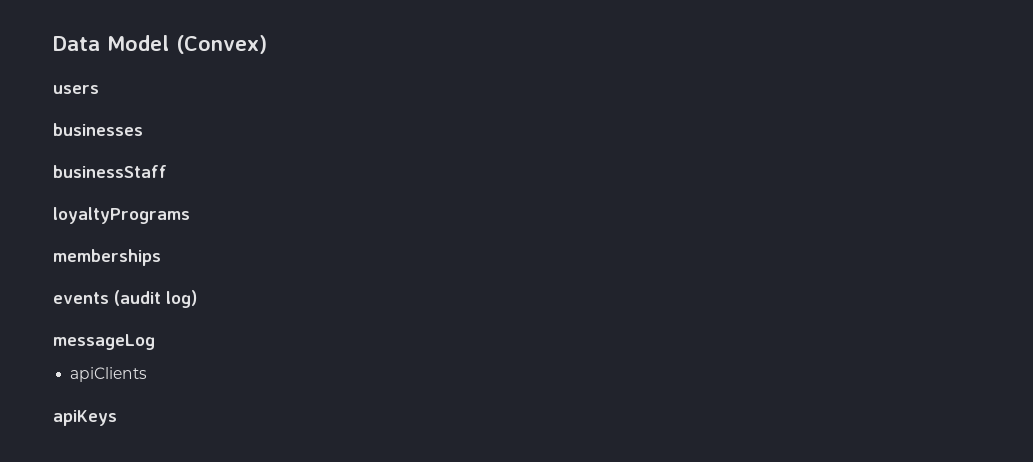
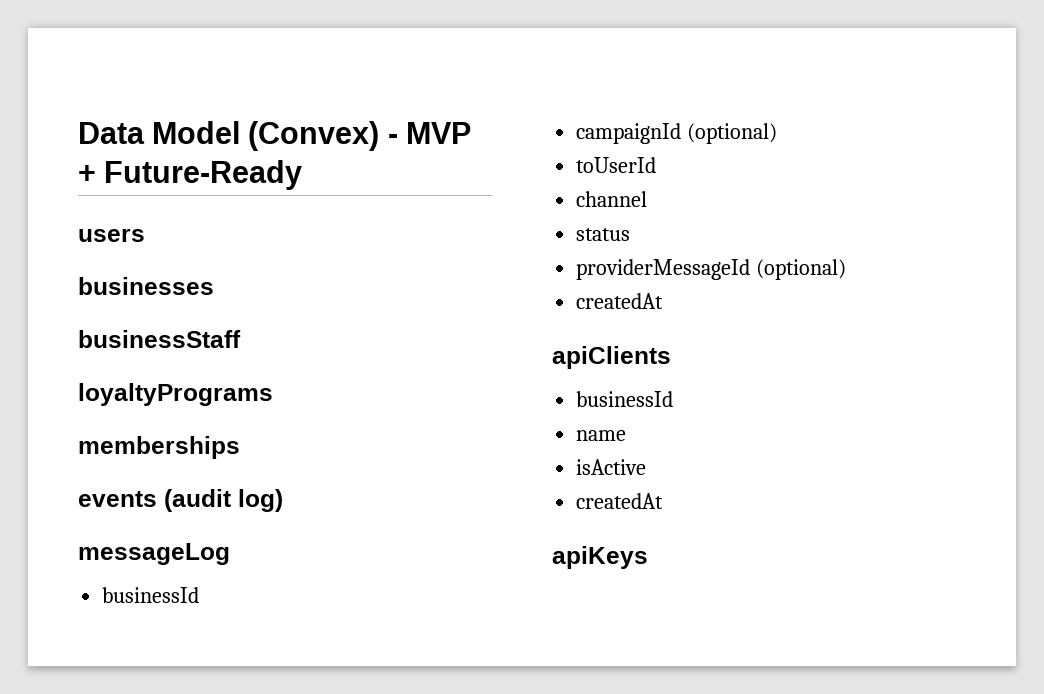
- Data Model (Convex)
+ Data Model (Convex) - MVP + Future-Ready
  messageLog
+ businessId
+ campaignId (optional)
+ toUserId
+ channel
+ status
+ providerMessageId (optional)
+ createdAt
  apiClients
+ businessId
+ name
+ isActive
+ createdAt

